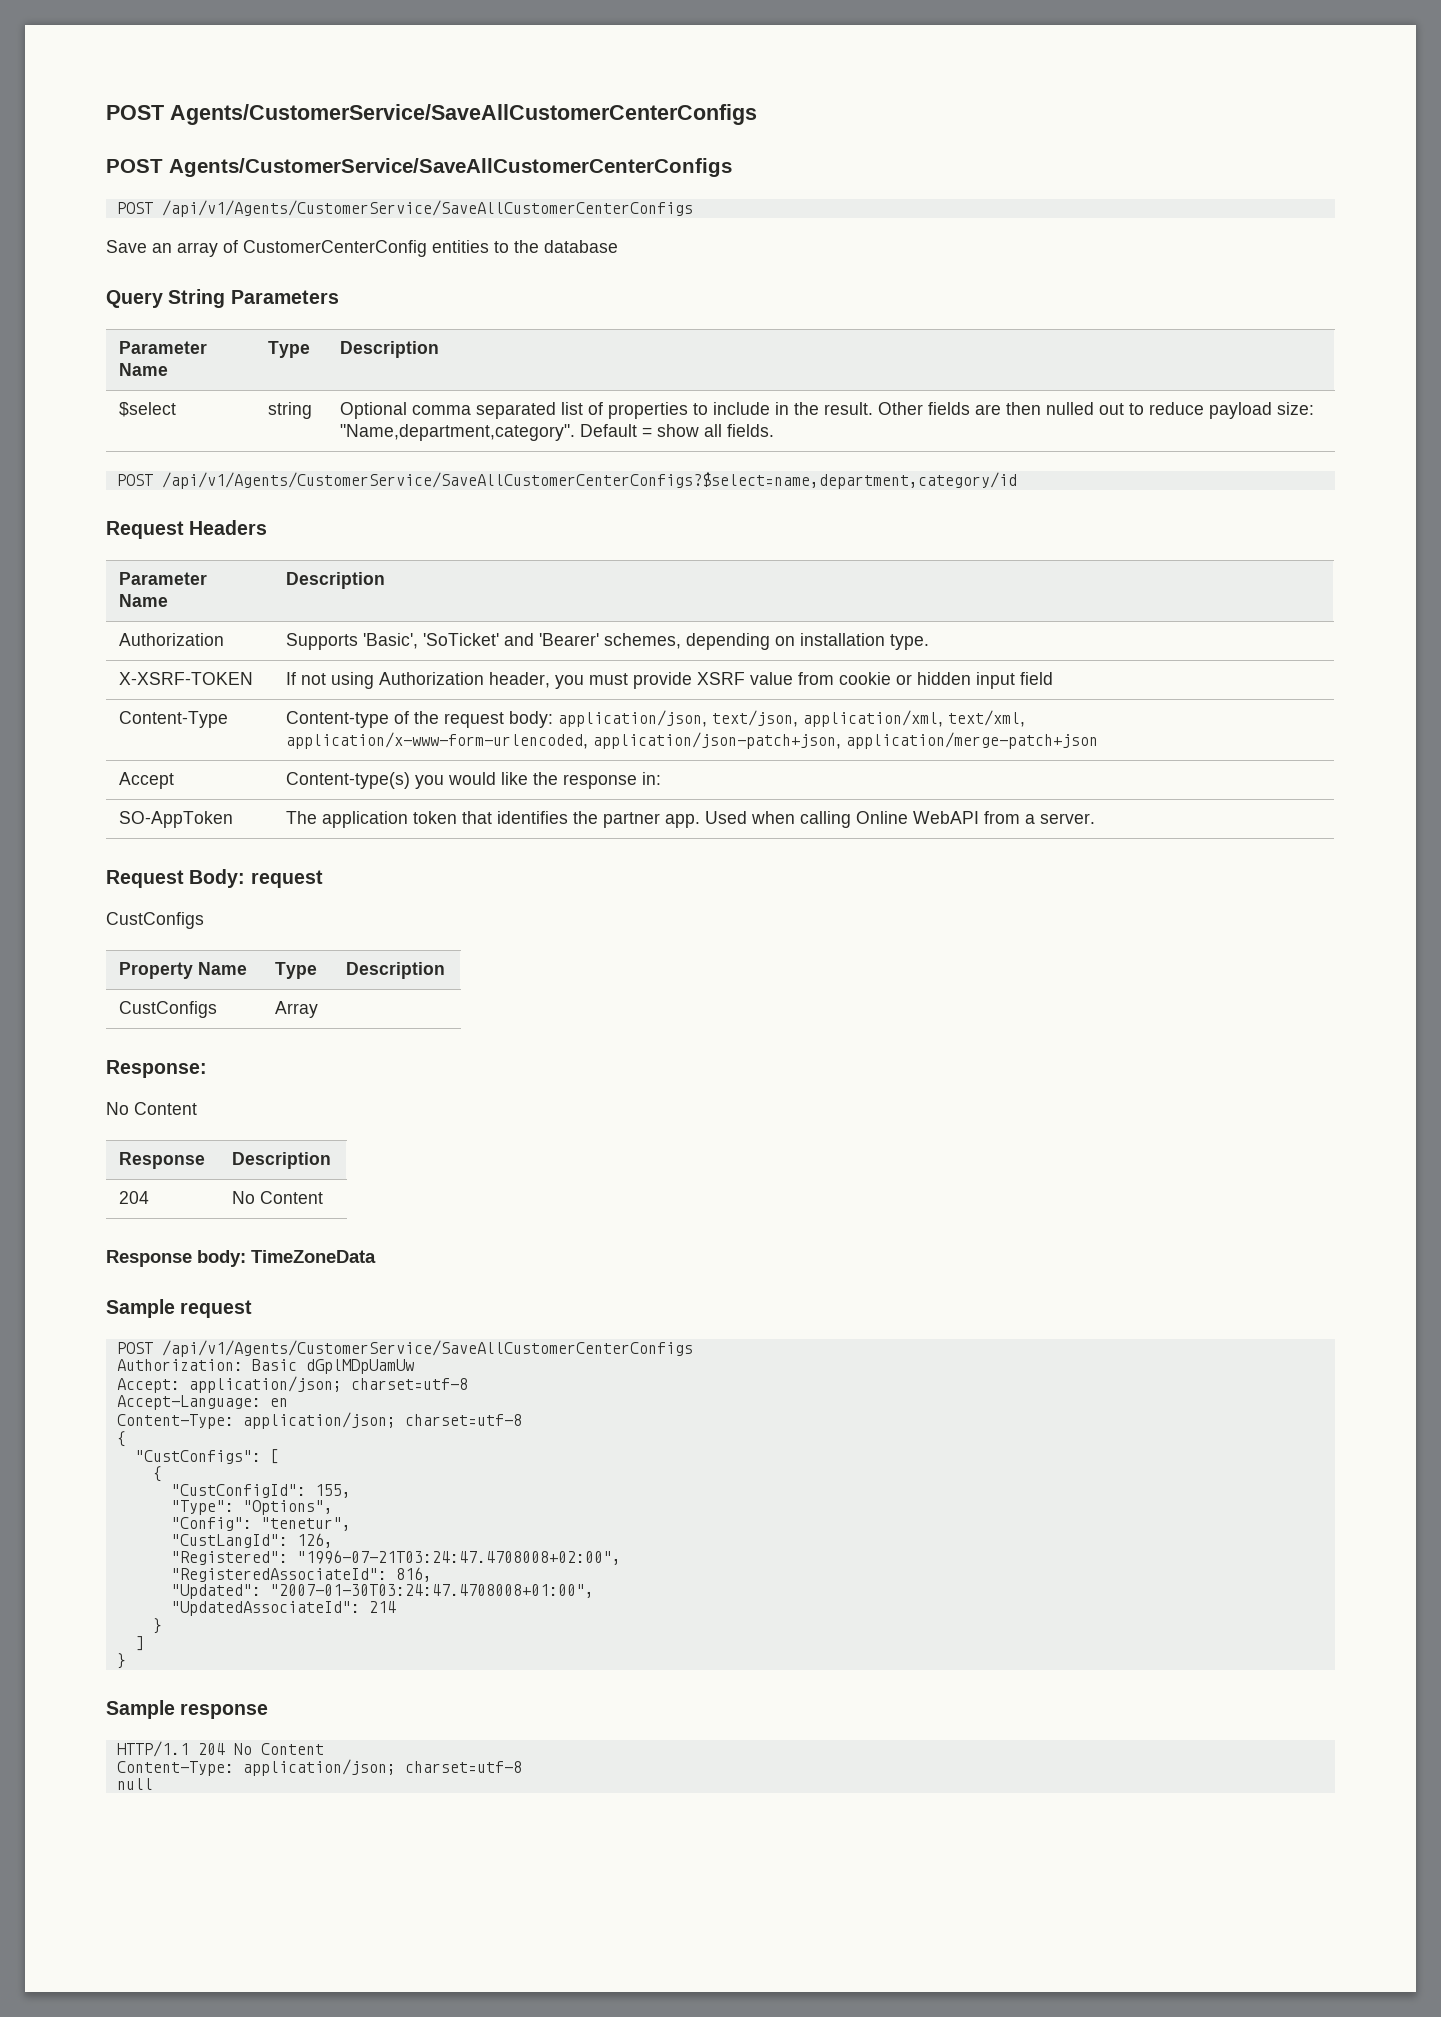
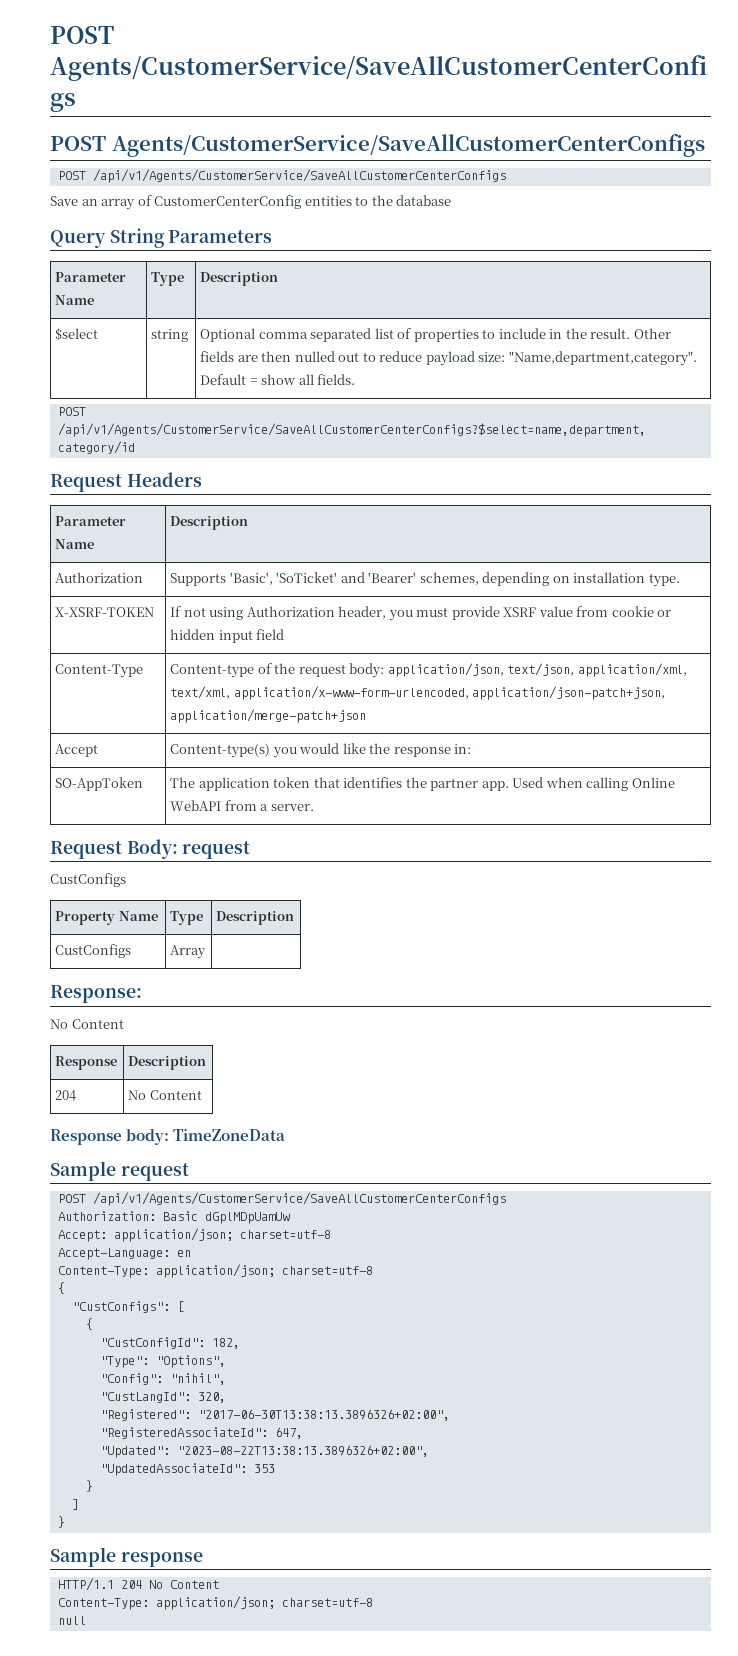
- "CustConfigId": 155,
+ "CustConfigId": 182,
- "Config": "tenetur",
+ "Config": "nihil",
- "CustLangId": 126,
+ "CustLangId": 320,
- "Registered": "1996-07-21T03:24:47.4708008+02:00",
+ "Registered": "2017-06-30T13:38:13.3896326+02:00",
- "RegisteredAssociateId": 816,
+ "RegisteredAssociateId": 647,
- "Updated": "2007-01-30T03:24:47.4708008+01:00",
+ "Updated": "2023-08-22T13:38:13.3896326+02:00",
- "UpdatedAssociateId": 214
+ "UpdatedAssociateId": 353

